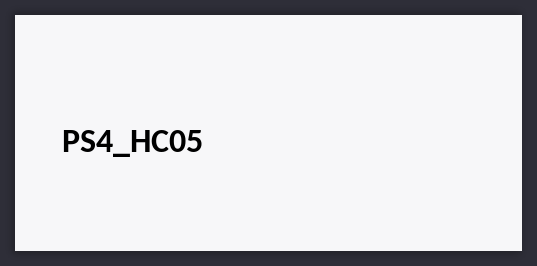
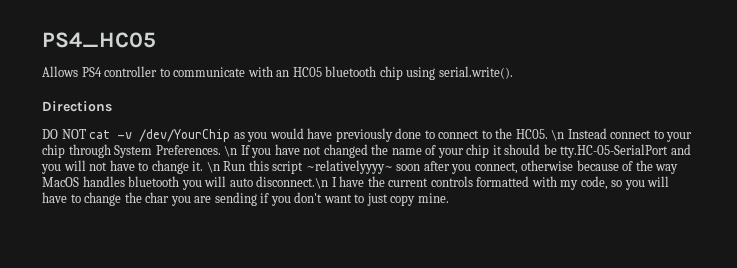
+ Allows PS4 controller to communicate with an HC05 bluetooth chip using serial.write().
+ Directions
+ DO NOT cat -v /dev/YourChip as you would have previously done to connect to the HC05. \n Instead connect to your chip through System Preferences. \n If you have not changed the name of your chip it should be tty.HC-05-SerialPort and you will not have to change it. \n Run this script ~relativelyyyy~ soon after you connect, otherwise because of the way MacOS handles bluetooth you will auto disconnect.\n I have the current controls formatted with my code, so you will have to change the char you are sending if you don't want to just copy mine.

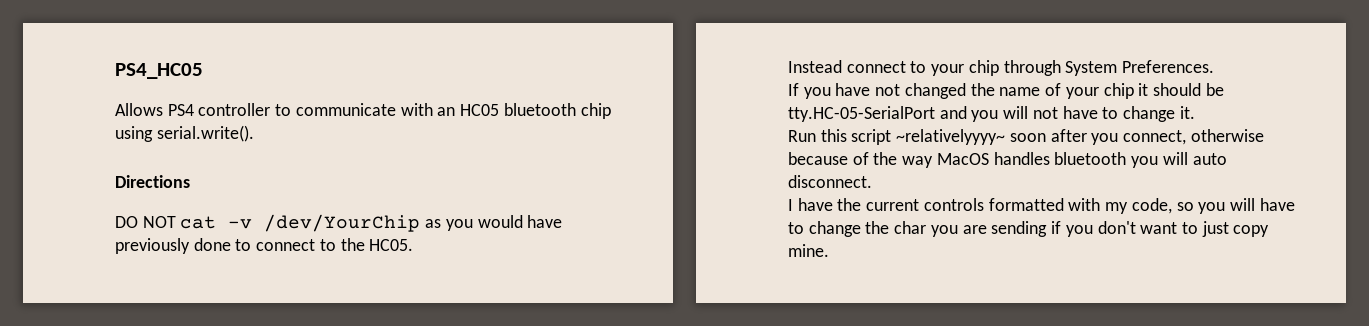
- DO NOT cat -v /dev/YourChip as you would have previously done to connect to the HC05. \n Instead connect to your chip through System Preferences. \n If you have not changed the name of your chip it should be tty.HC-05-SerialPort and you will not have to change it. \n Run this script ~relativelyyyy~ soon after you connect, otherwise because of the way MacOS handles bluetooth you will auto disconnect.\n I have the current controls formatted with my code, so you will have to change the char you are sending if you don't want to just copy mine.
+ DO NOT cat -v /dev/YourChip as you would have previously done to connect to the HC05.
+ Instead connect to your chip through System Preferences.
+ If you have not changed the name of your chip it should be tty.HC-05-SerialPort and you will not have to change it.
+ Run this script ~relativelyyyy~ soon after you connect, otherwise because of the way MacOS handles bluetooth you will auto disconnect.
+ I have the current controls formatted with my code, so you will have to change the char you are sending if you don't want to just copy mine.

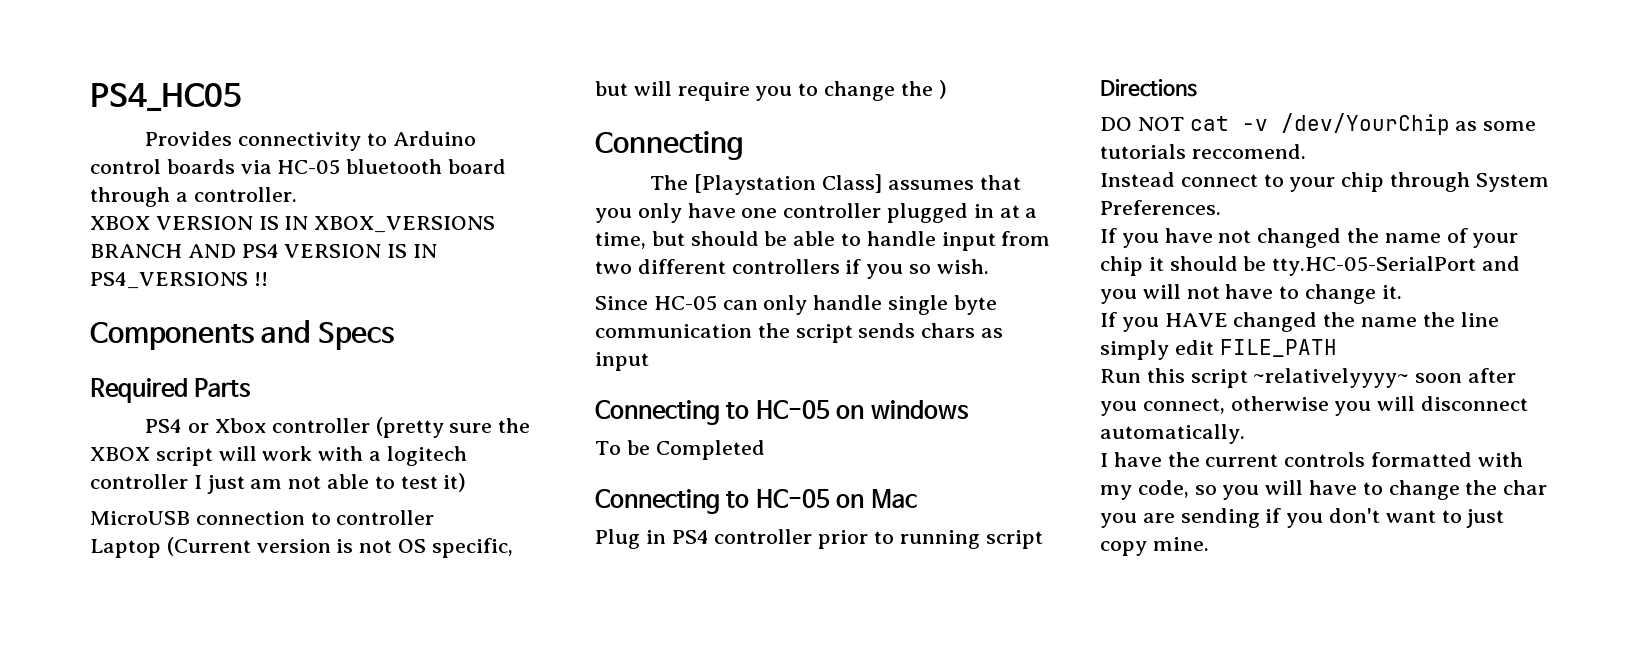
- Allows PS4 controller to communicate with an HC05 bluetooth chip using serial.write().
+ Provides connectivity to Arduino control boards via HC-05 bluetooth board through a controller.
+ XBOX VERSION IS IN XBOX_VERSIONS BRANCH AND PS4 VERSION IS IN PS4_VERSIONS !!
+ Components and Specs
+ Required Parts
+ PS4 or Xbox controller (pretty sure the XBOX script will work with a logitech controller I just am not able to test it)
+ MicroUSB connection to controller
+ Laptop (Current version is not OS specific, but will require you to change the )
+ Connecting
+ The [Playstation Class] assumes that you only have one controller plugged in at a time, but should be able to handle input from two different controllers if you so wish.
+ Since HC-05 can only handle single byte communication the script sends chars as input
+ Connecting to HC-05 on windows
+ To be Completed
+ Connecting to HC-05 on Mac
+ Plug in PS4 controller prior to running script
- DO NOT cat -v /dev/YourChip as you would have previously done to connect to the HC05.
+ DO NOT cat -v /dev/YourChip as some tutorials reccomend.
+ If you HAVE changed the name the line simply edit FILE_PATH
- Run this script ~relativelyyyy~ soon after you connect, otherwise because of the way MacOS handles bluetooth you will auto disconnect.
+ Run this script ~relativelyyyy~ soon after you connect, otherwise you will disconnect automatically.

